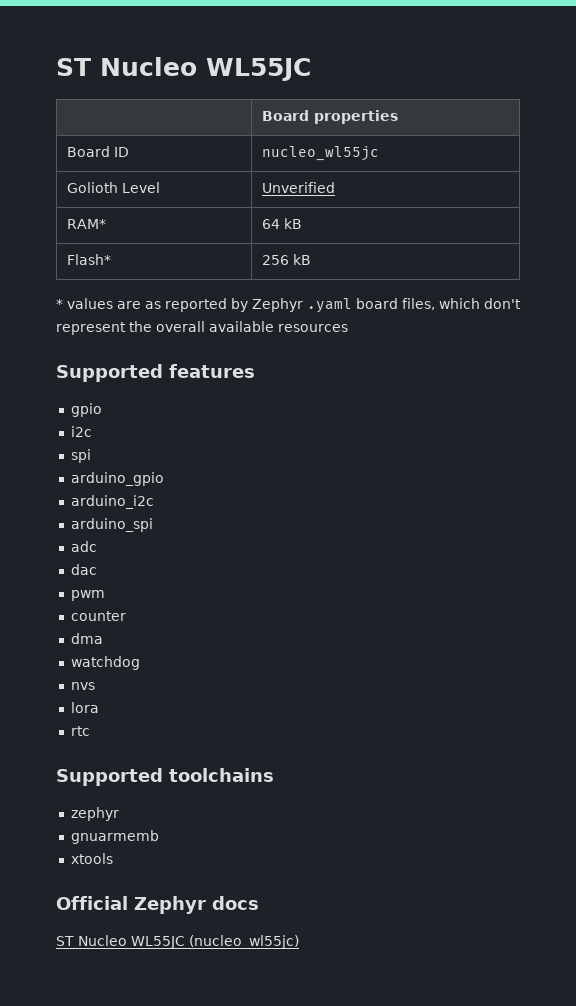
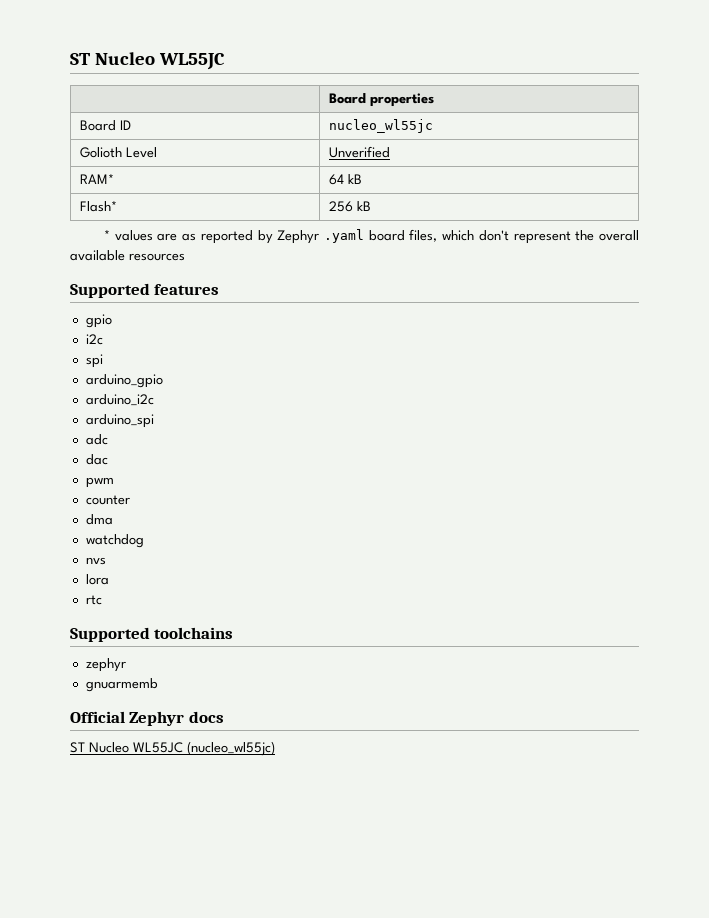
- xtools

